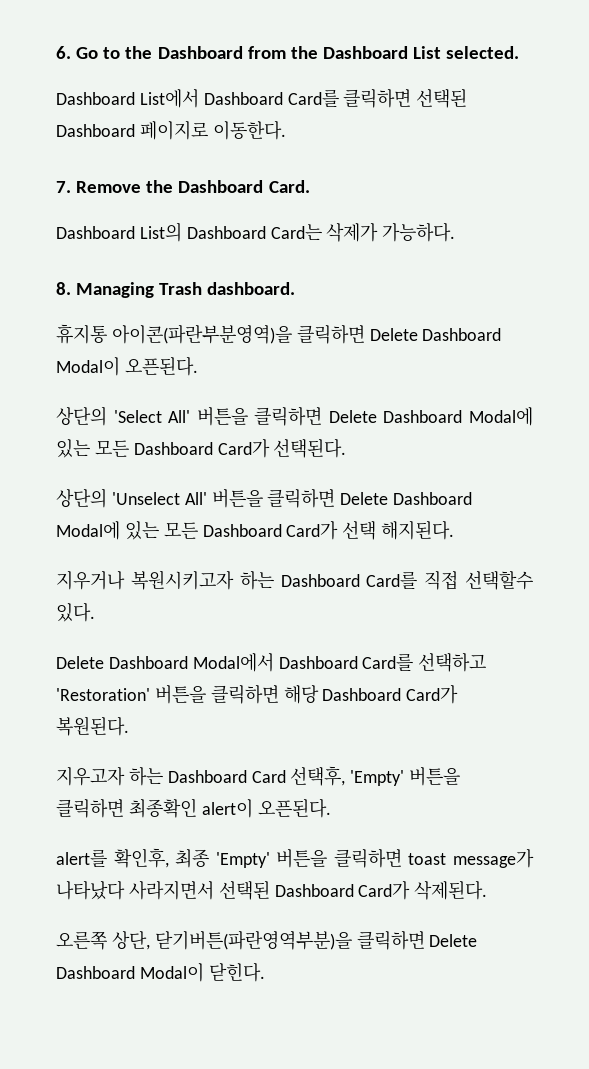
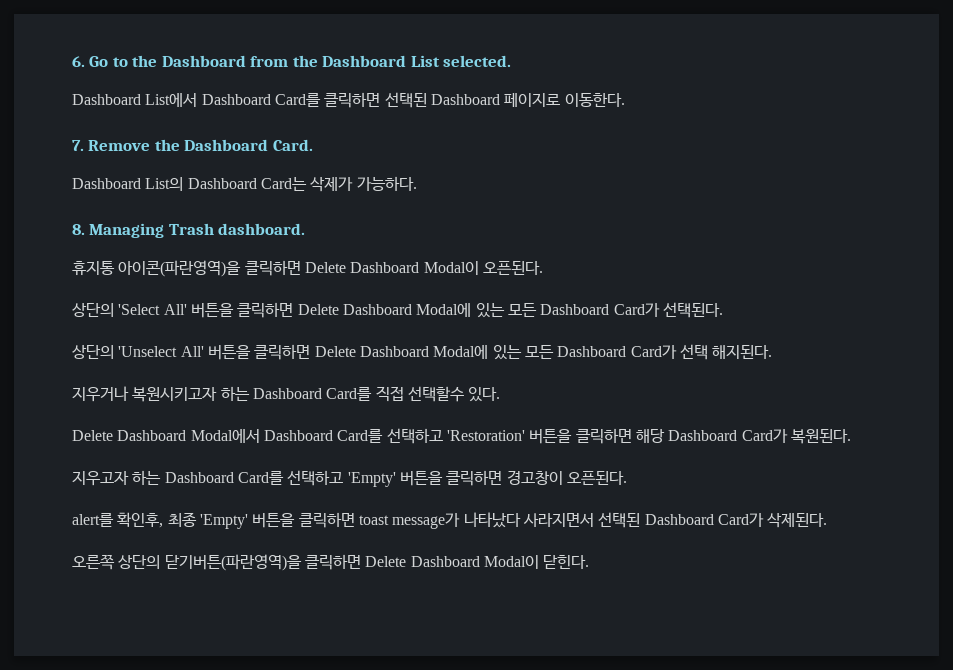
- 휴지통 아이콘(파란부분영역)을 클릭하면 Delete Dashboard Modal이 오픈된다.
+ 휴지통 아이콘(파란영역)을 클릭하면 Delete Dashboard Modal이 오픈된다.
- 지우고자 하는 Dashboard Card 선택후, 'Empty' 버튼을 클릭하면 최종확인 alert이 오픈된다.
+ 지우고자 하는 Dashboard Card를 선택하고 'Empty' 버튼을 클릭하면 경고창이 오픈된다.
- 오른쪽 상단, 닫기버튼(파란영역부분)을 클릭하면 Delete Dashboard Modal이 닫힌다.
+ 오른쪽 상단의 닫기버튼(파란영역)을 클릭하면 Delete Dashboard Modal이 닫힌다.

